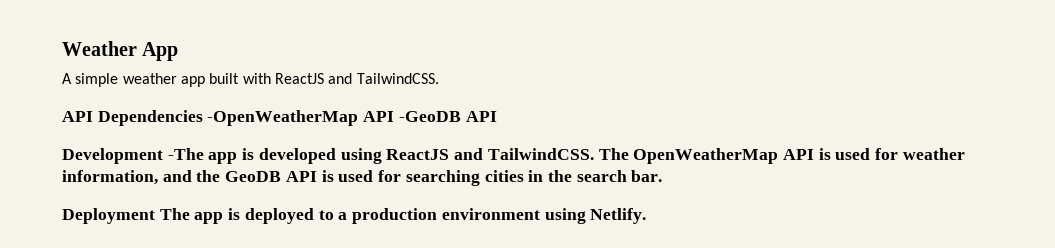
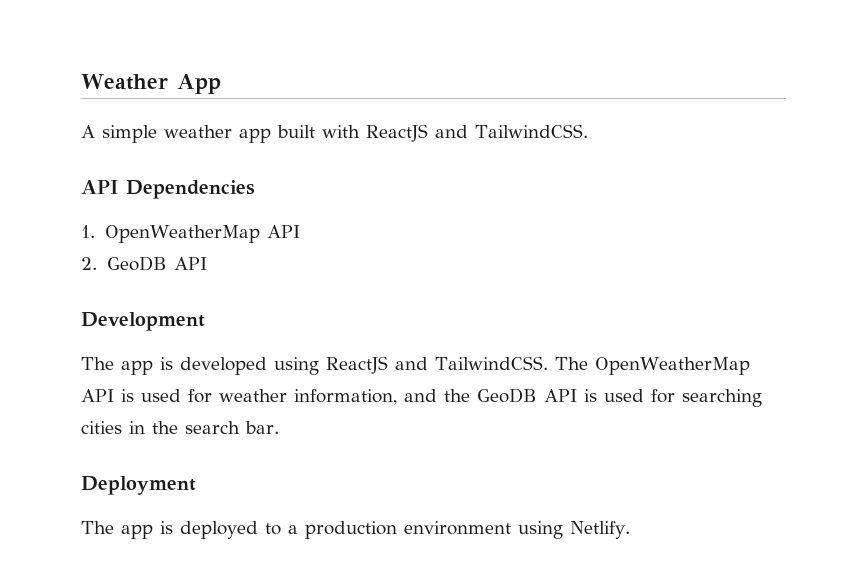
- API Dependencies -OpenWeatherMap API -GeoDB API
+ API Dependencies
+ 1. OpenWeatherMap API
+ 2. GeoDB API
- Development -The app is developed using ReactJS and TailwindCSS.
+ Development
+ The app is developed using ReactJS and TailwindCSS.
- Deployment The app is deployed to a production environment using Netlify.
+ Deployment
+ The app is deployed to a production environment using Netlify.

